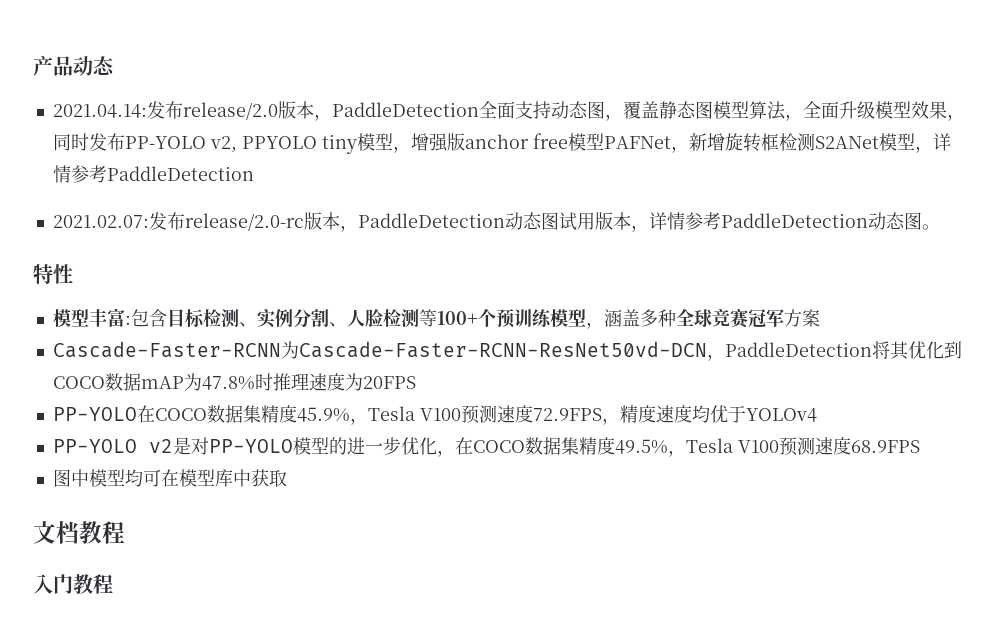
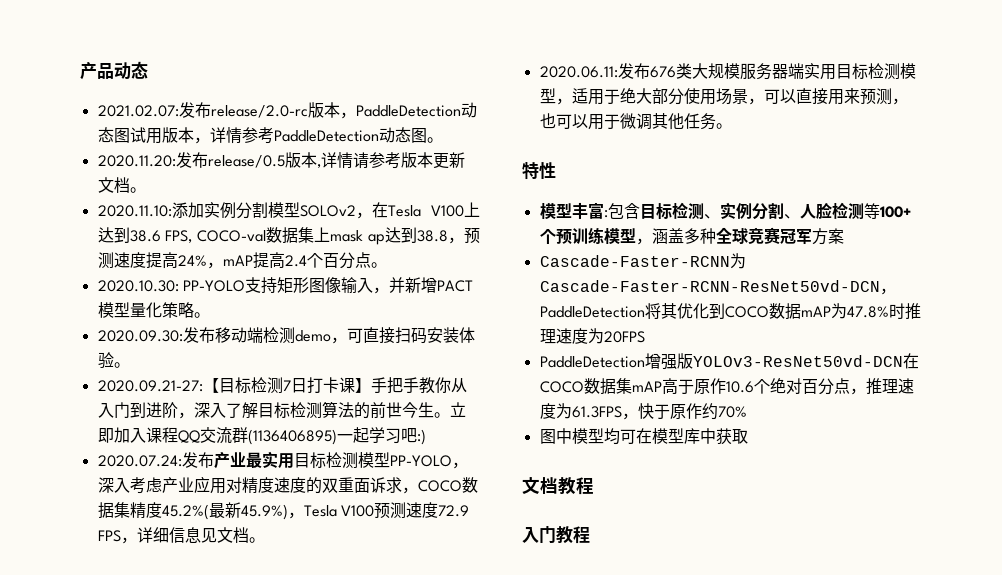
- 2021.04.14:发布release/2.0版本，PaddleDetection全面支持动态图，覆盖静态图模型算法，全面升级模型效果，同时发布PP-YOLO v2, PPYOLO tiny模型，增强版anchor free模型PAFNet，新增旋转框检测S2ANet模型，详情参考PaddleDetection
+ 2020.11.20:发布release/0.5版本,详情请参考版本更新文档。
+ 2020.11.10:添加实例分割模型SOLOv2，在Tesla V100上达到38.6 FPS, COCO-val数据集上mask ap达到38.8，预测速度提高24%，mAP提高2.4个百分点。
+ 2020.10.30: PP-YOLO支持矩形图像输入，并新增PACT模型量化策略。
+ 2020.09.30:发布移动端检测demo，可直接扫码安装体验。
+ 2020.09.21-27:【目标检测7日打卡课】手把手教你从入门到进阶，深入了解目标检测算法的前世今生。立即加入课程QQ交流群(1136406895)一起学习吧:)
+ 2020.07.24:发布产业最实用目标检测模型PP-YOLO，深入考虑产业应用对精度速度的双重面诉求，COCO数据集精度45.2%(最新45.9%)，Tesla V100预测速度72.9 FPS，详细信息见文档。
+ 2020.06.11:发布676类大规模服务器端实用目标检测模型，适用于绝大部分使用场景，可以直接用来预测，也可以用于微调其他任务。
- PP-YOLO在COCO数据集精度45.9%，Tesla V100预测速度72.9FPS，精度速度均优于YOLOv4
- PP-YOLO v2是对PP-YOLO模型的进一步优化，在COCO数据集精度49.5%，Tesla V100预测速度68.9FPS
+ PaddleDetection增强版YOLOv3-ResNet50vd-DCN在COCO数据集mAP高于原作10.6个绝对百分点，推理速度为61.3FPS，快于原作约70%

